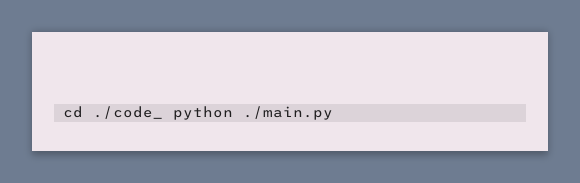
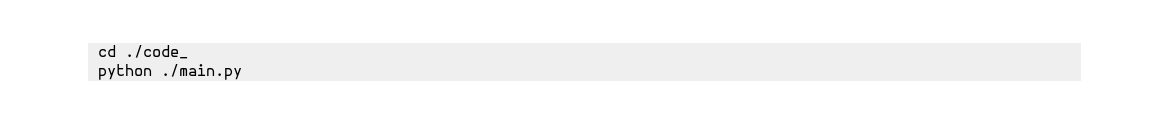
- cd ./code_ python ./main.py
+ cd ./code_
+ python ./main.py

